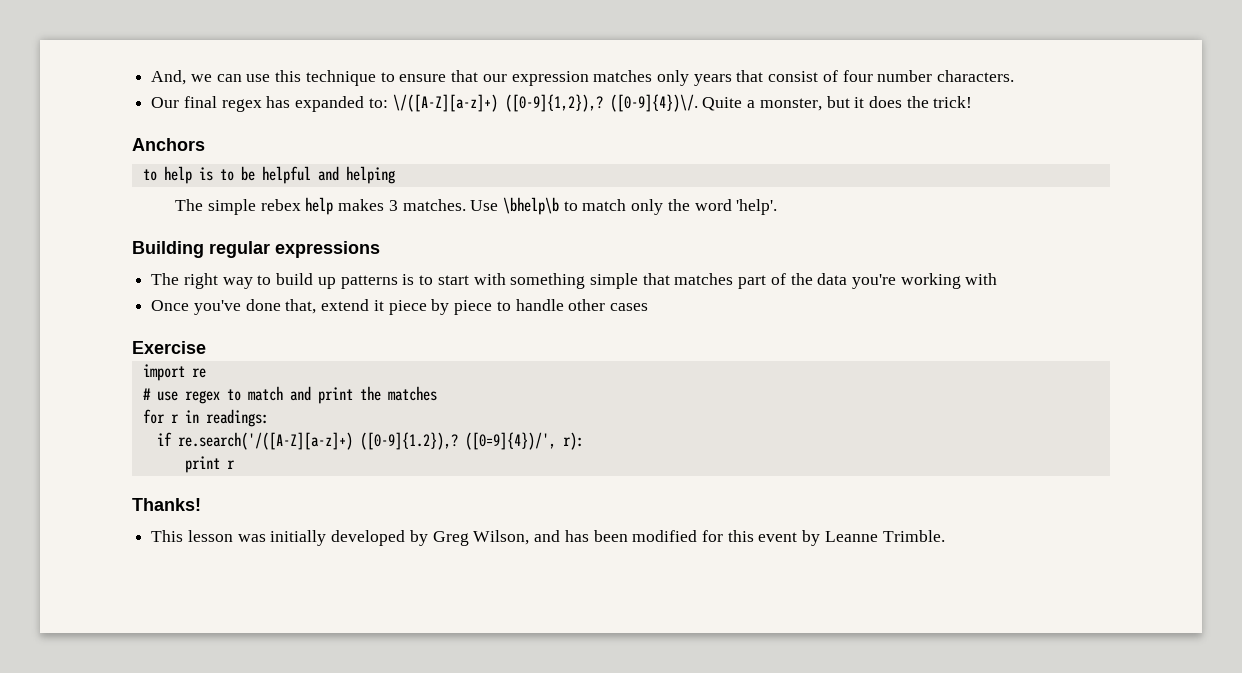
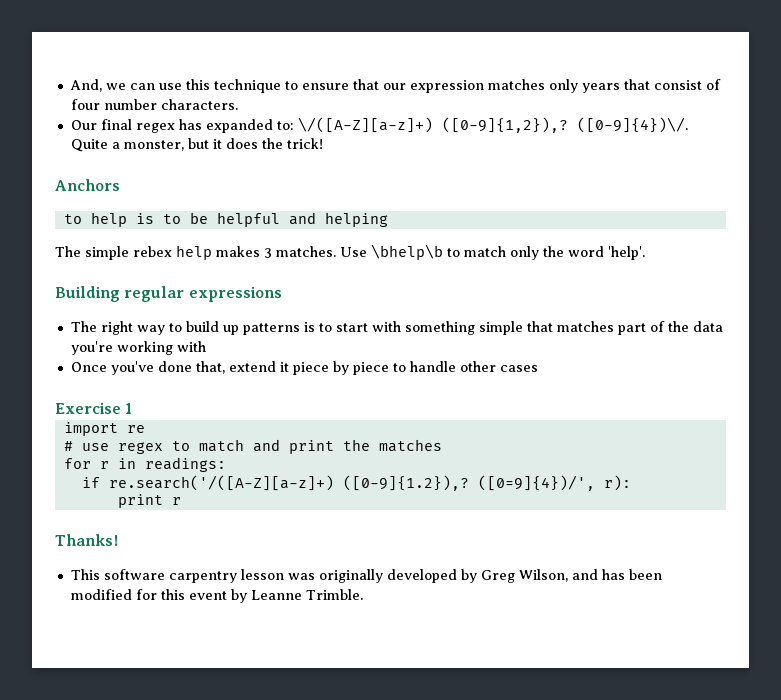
- Exercise
+ Exercise 1
- This lesson was initially developed by Greg Wilson, and has been modified for this event by Leanne Trimble.
+ This software carpentry lesson was originally developed by Greg Wilson, and has been modified for this event by Leanne Trimble.

